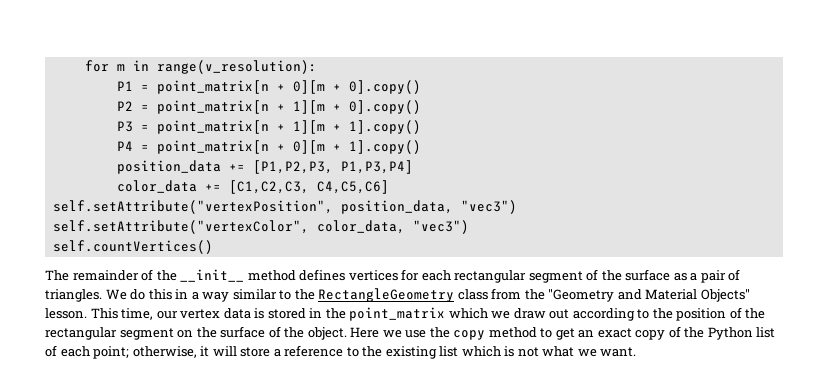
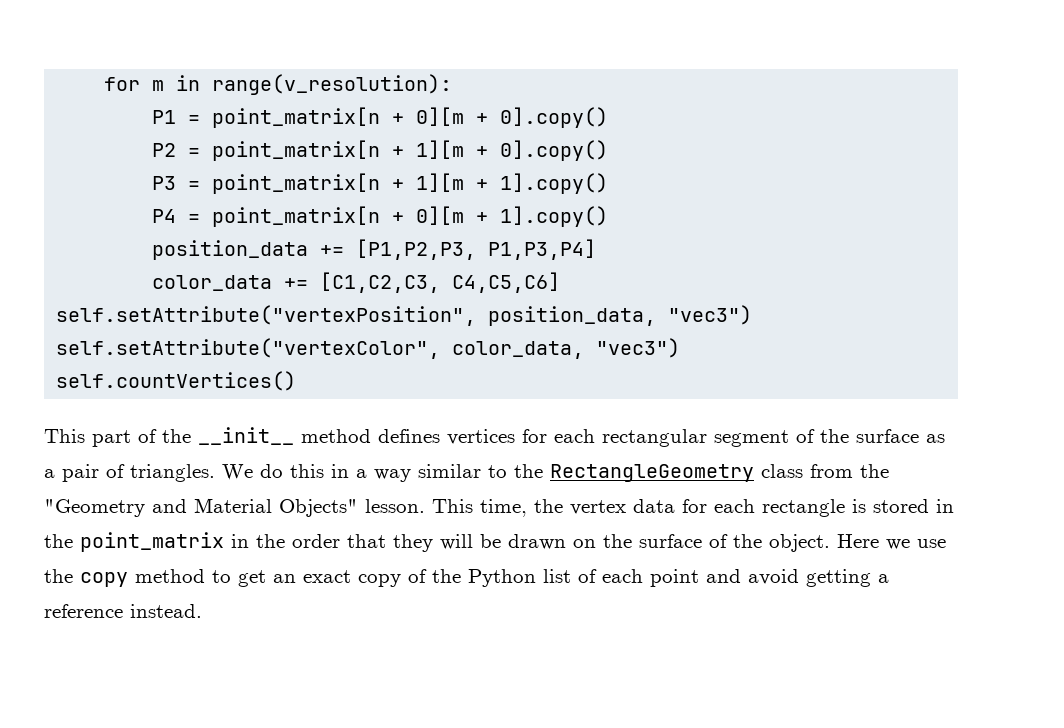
- The remainder of the __init__ method defines vertices for each rectangular segment of the surface as a pair of triangles.
+ This part of the __init__ method defines vertices for each rectangular segment of the surface as a pair of triangles.
- This time, our vertex data is stored in the point_matrix which we draw out according to the position of the rectangular segment on the surface of the object.
+ This time, the vertex data for each rectangle is stored in the point_matrix in the order that they will be drawn on the surface of the object.
- Here we use the copy method to get an exact copy of the Python list of each point; otherwise, it will store a reference to the existing list which is not what we want.
+ Here we use the copy method to get an exact copy of the Python list of each point and avoid getting a reference instead.

